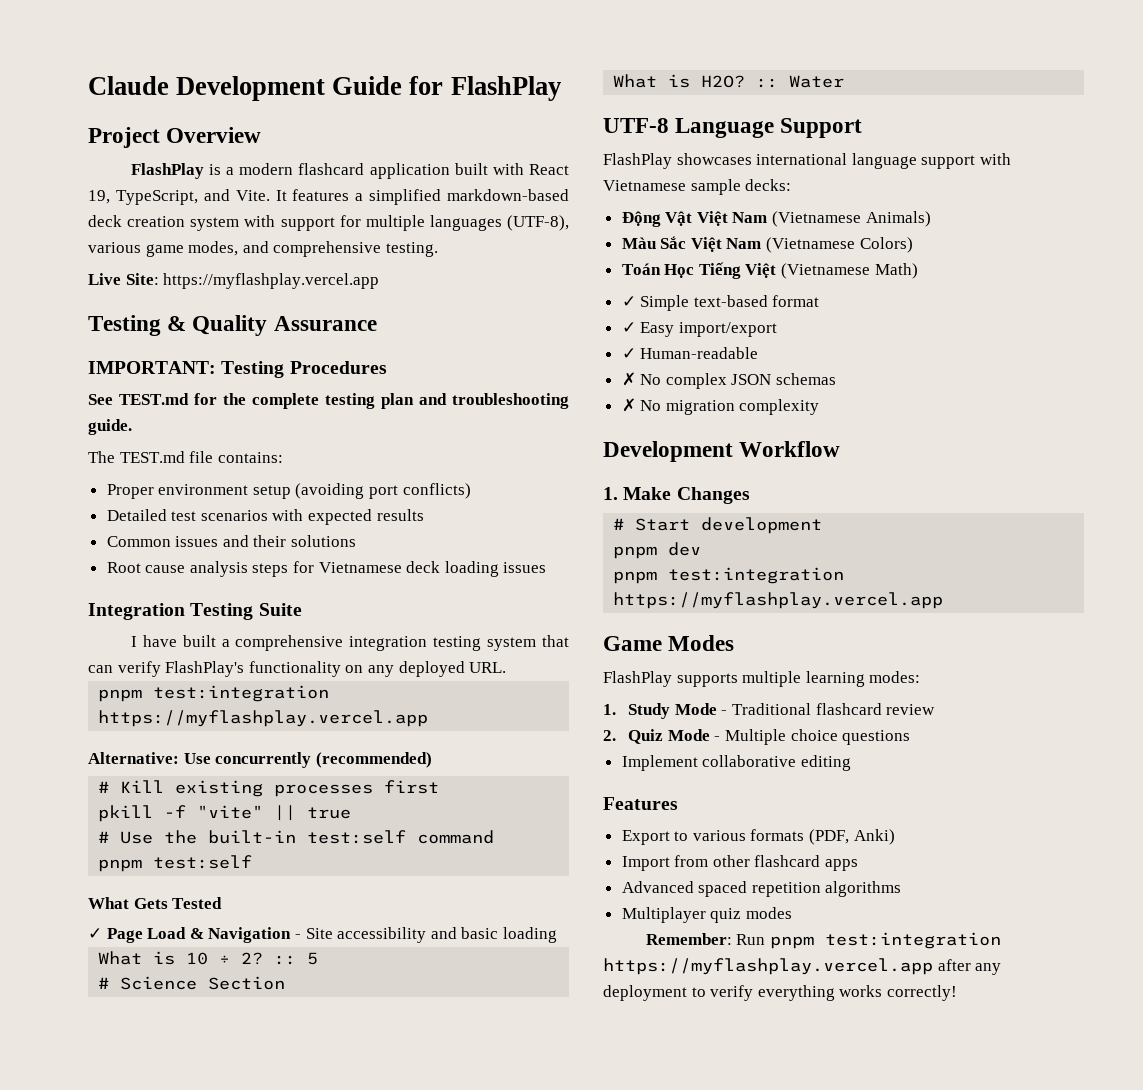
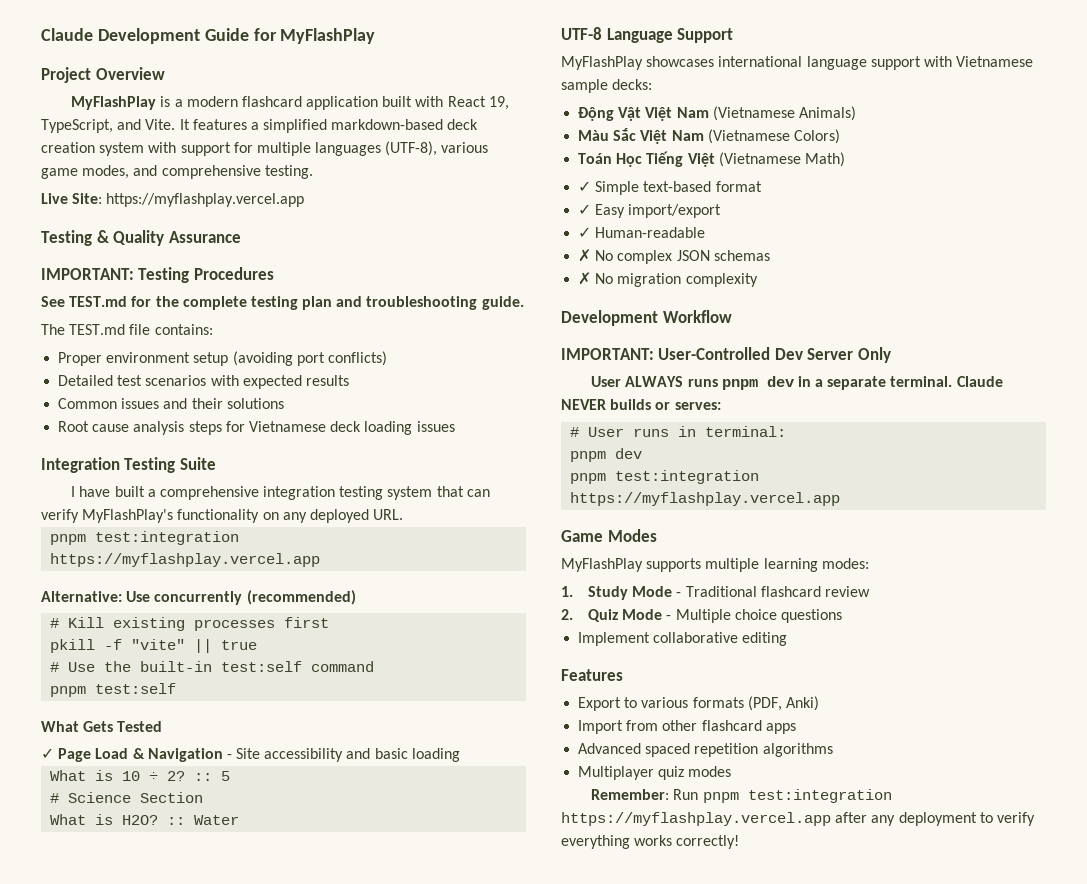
- Claude Development Guide for FlashPlay
+ Claude Development Guide for MyFlashPlay
- FlashPlay is a modern flashcard application built with React 19, TypeScript, and Vite.
+ MyFlashPlay is a modern flashcard application built with React 19, TypeScript, and Vite.
- I have built a comprehensive integration testing system that can verify FlashPlay's functionality on any deployed URL.
+ I have built a comprehensive integration testing system that can verify MyFlashPlay's functionality on any deployed URL.
- FlashPlay showcases international language support with Vietnamese sample decks:
+ MyFlashPlay showcases international language support with Vietnamese sample decks:
- 1. Make Changes
- # Start development
+ IMPORTANT: User-Controlled Dev Server Only
+ User ALWAYS runs pnpm dev in a separate terminal. Claude NEVER builds or serves:
+ # User runs in terminal:
- FlashPlay supports multiple learning modes:
+ MyFlashPlay supports multiple learning modes:

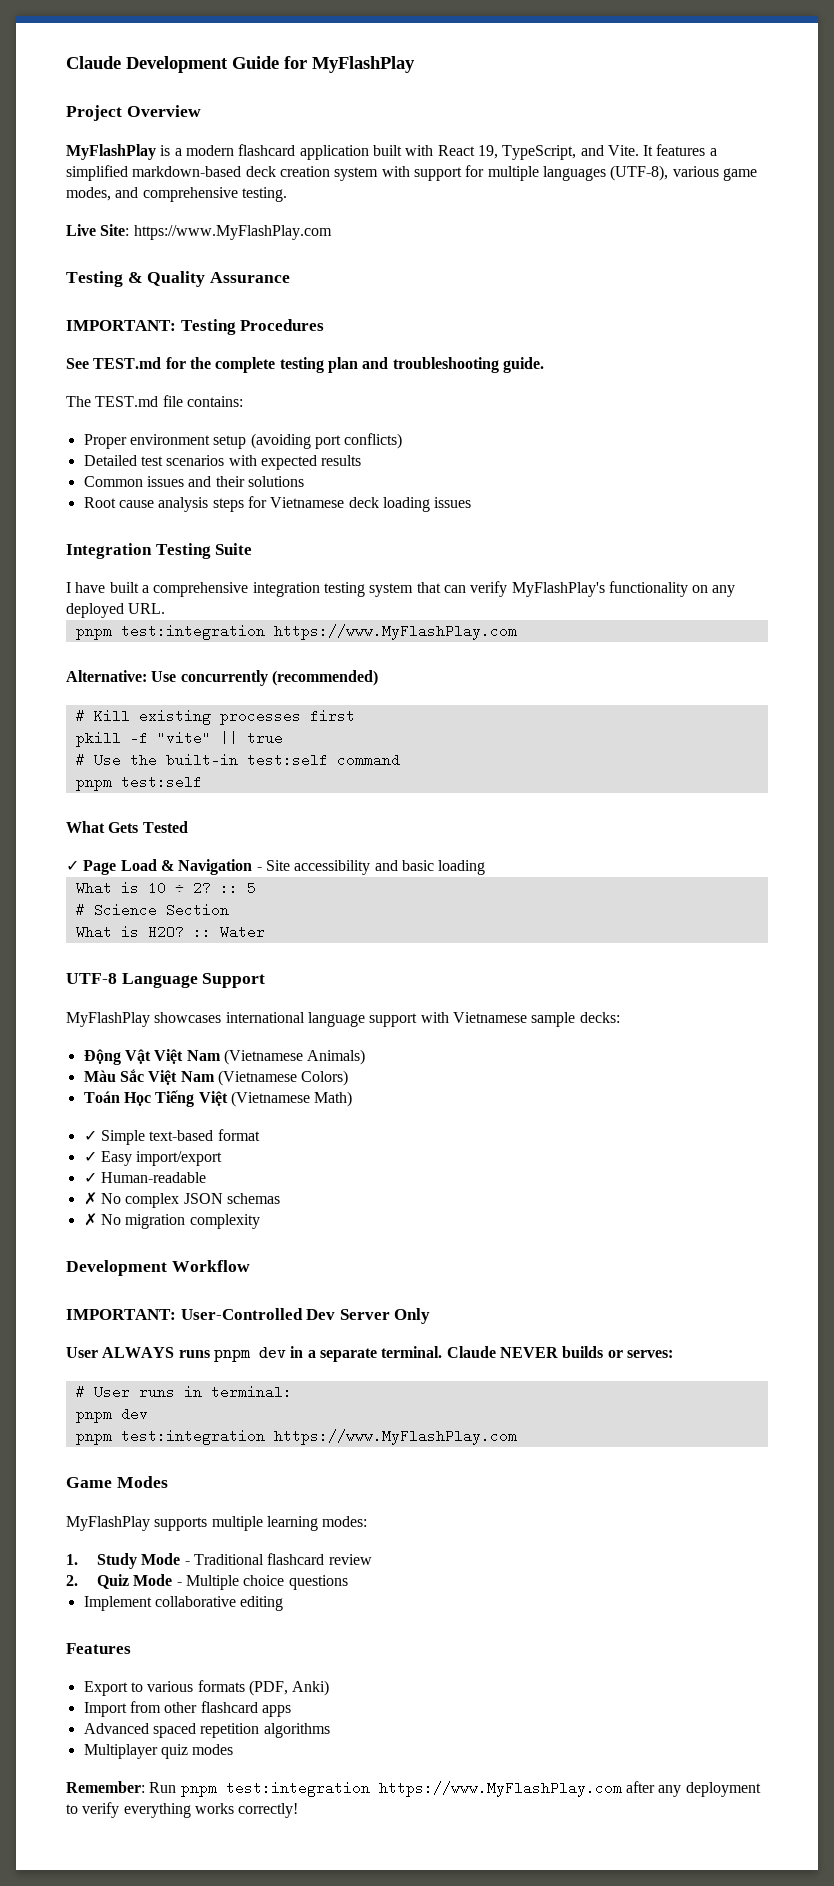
- Live Site: https://myflashplay.vercel.app
+ Live Site: https://www.MyFlashPlay.com
  I have built a comprehensive integration testing system that can verify MyFlashPlay's functionality on any deployed URL.
- pnpm test:integration https://myflashplay.vercel.app
+ pnpm test:integration https://www.MyFlashPlay.com
  # User runs in terminal:
  pnpm dev
- pnpm test:integration https://myflashplay.vercel.app
+ pnpm test:integration https://www.MyFlashPlay.com
- Remember: Run pnpm test:integration https://myflashplay.vercel.app after any deployment to verify everything works correctly!
+ Remember: Run pnpm test:integration https://www.MyFlashPlay.com after any deployment to verify everything works correctly!

